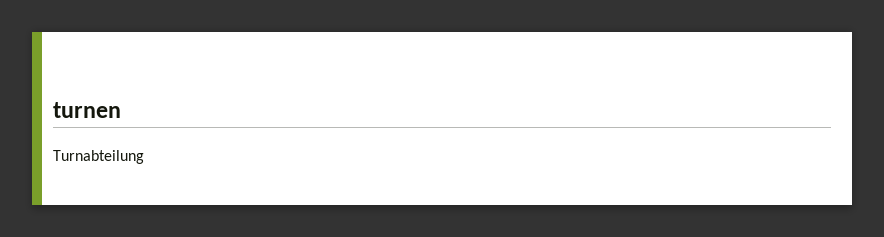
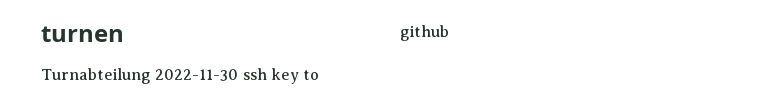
- Turnabteilung
+ Turnabteilung 2022-11-30 ssh key to github

